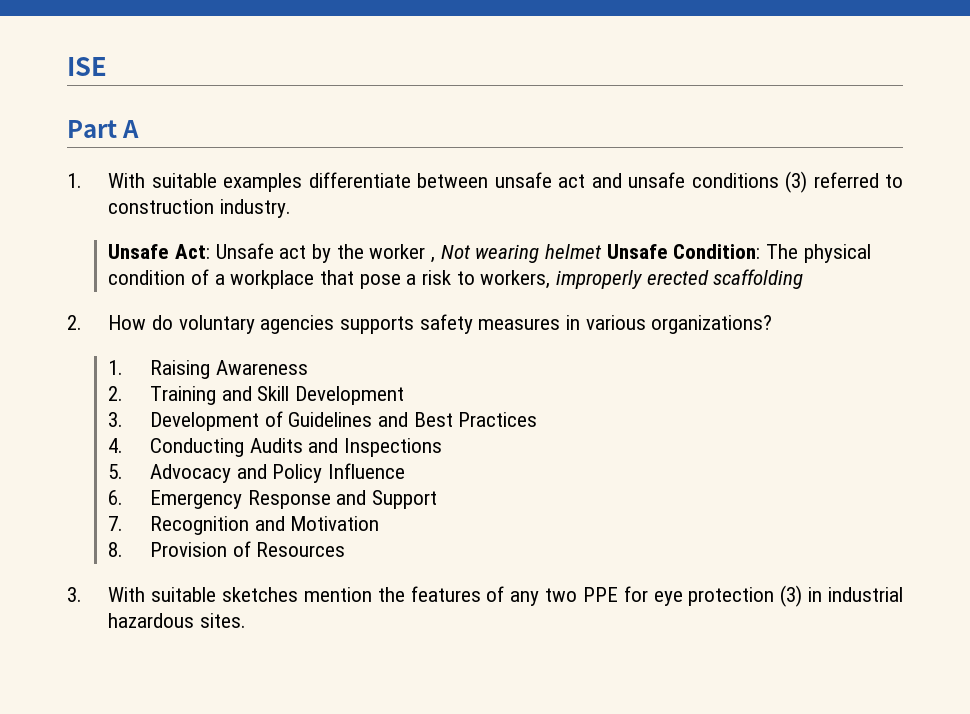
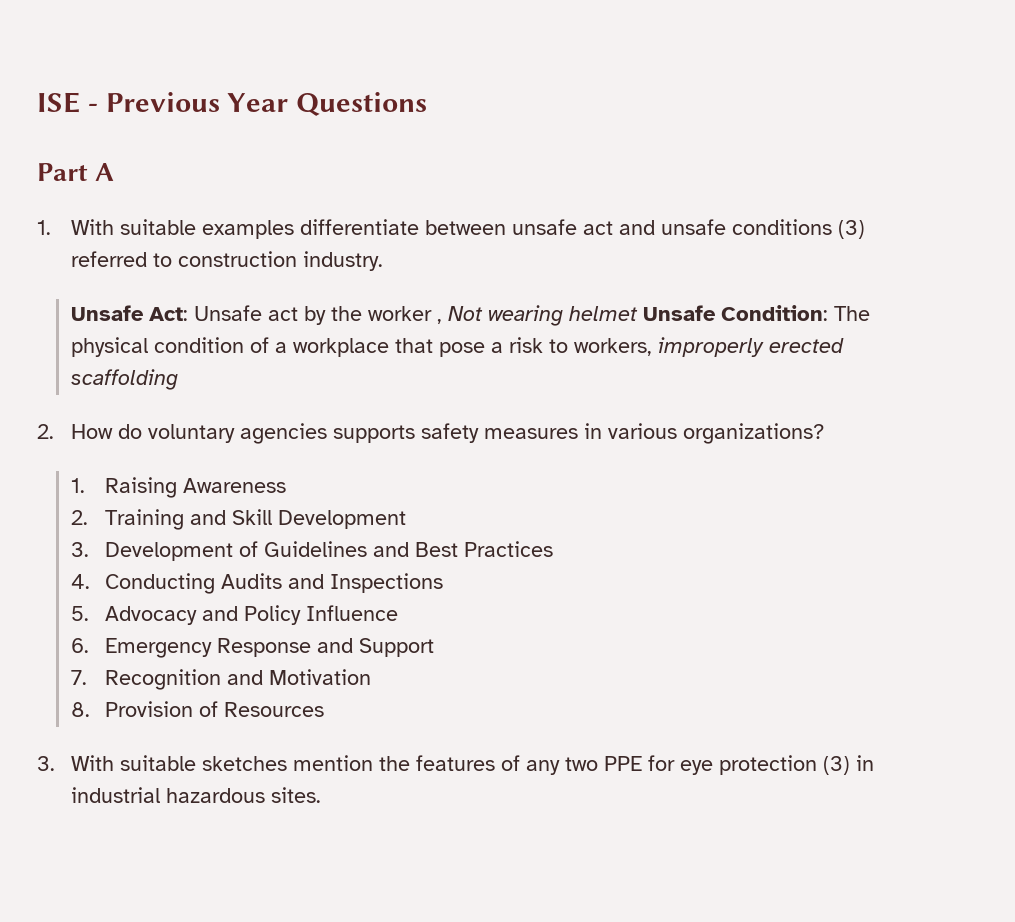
- ISE
+ ISE - Previous Year Questions

